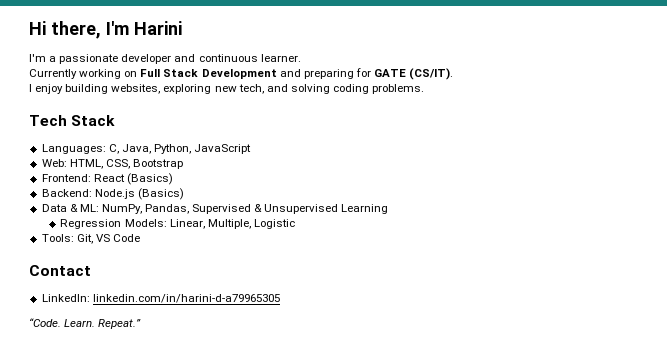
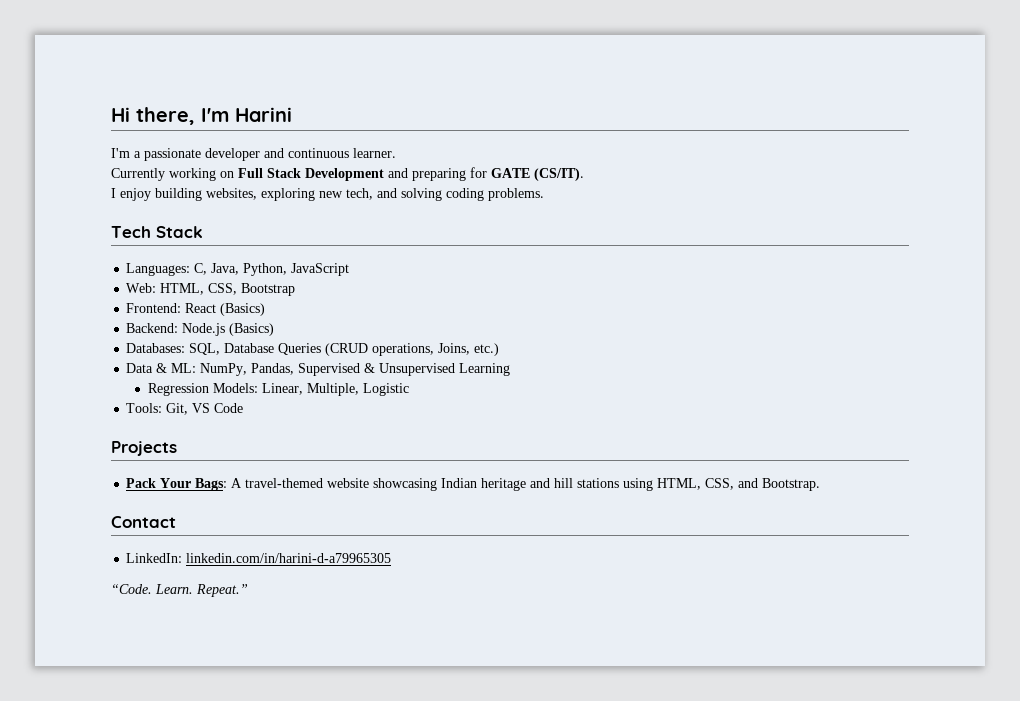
+ Databases: SQL, Database Queries (CRUD operations, Joins, etc.)
+ Projects
+ Pack Your Bags: A travel-themed website showcasing Indian heritage and hill stations using HTML, CSS, and Bootstrap.

